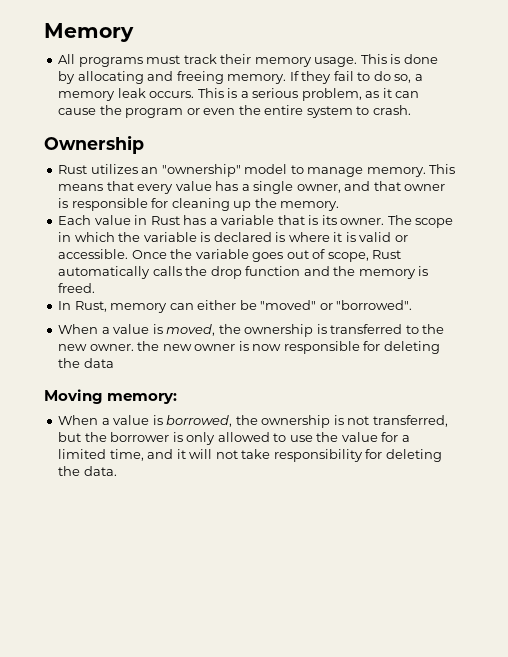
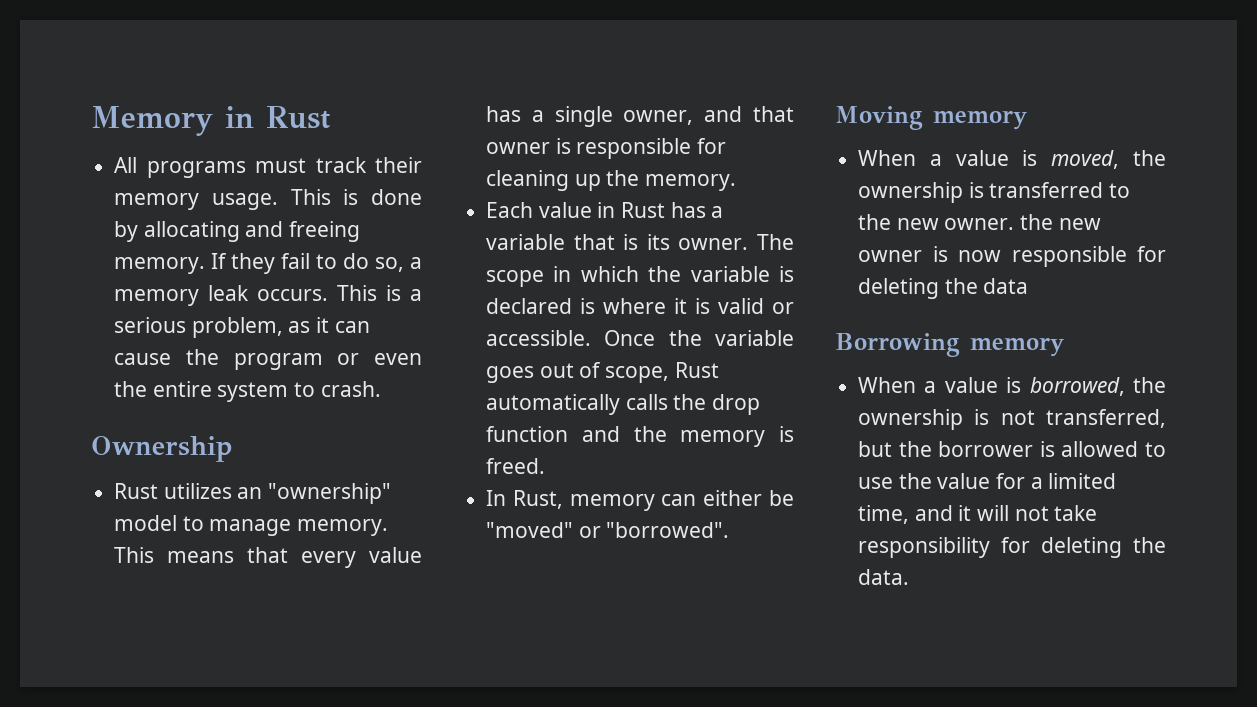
- Memory
+ Memory in Rust
+ Moving memory
- Moving memory:
+ Borrowing memory
- When a value is borrowed, the ownership is not transferred, but the borrower is only allowed to use the value for a limited time, and it will not take responsibility for deleting the data.
+ When a value is borrowed, the ownership is not transferred, but the borrower is allowed to use the value for a limited time, and it will not take responsibility for deleting the data.

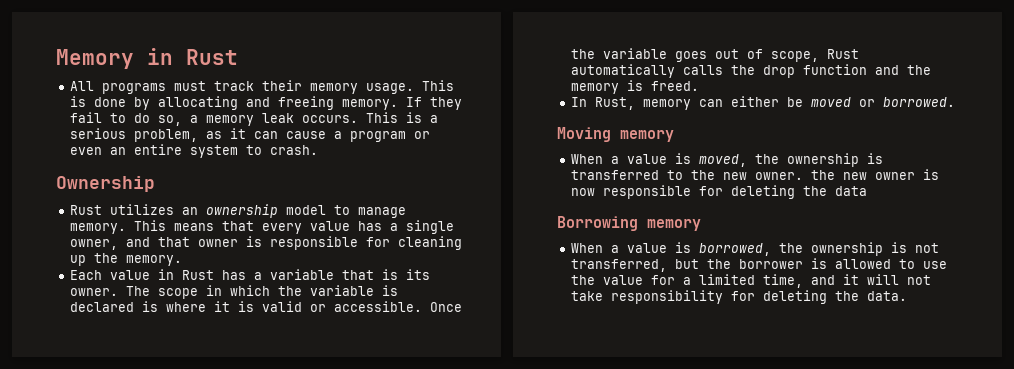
- This is a serious problem, as it can cause the program or even the entire system to crash.
+ This is a serious problem, as it can cause a program or even an entire system to crash.
- Rust utilizes an "ownership" model to manage memory.
+ Rust utilizes an ownership model to manage memory.
- In Rust, memory can either be "moved" or "borrowed".
+ In Rust, memory can either be moved or borrowed.

